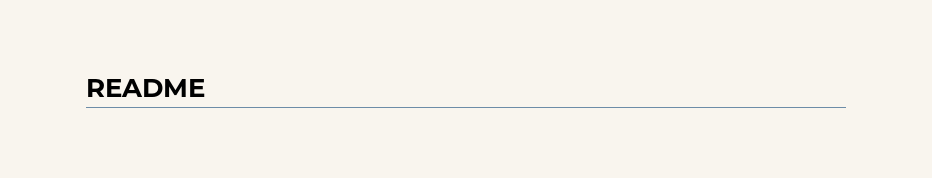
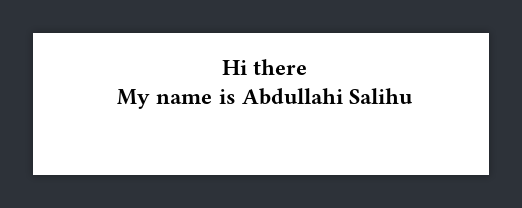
- README
+ Hi there
+ My name is Abdullahi Salihu

